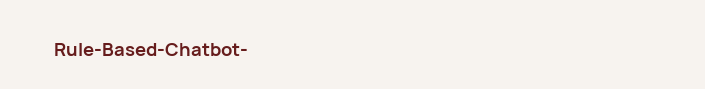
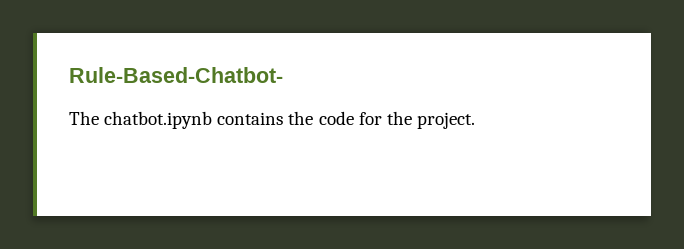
+ The chatbot.ipynb contains the code for the project.

